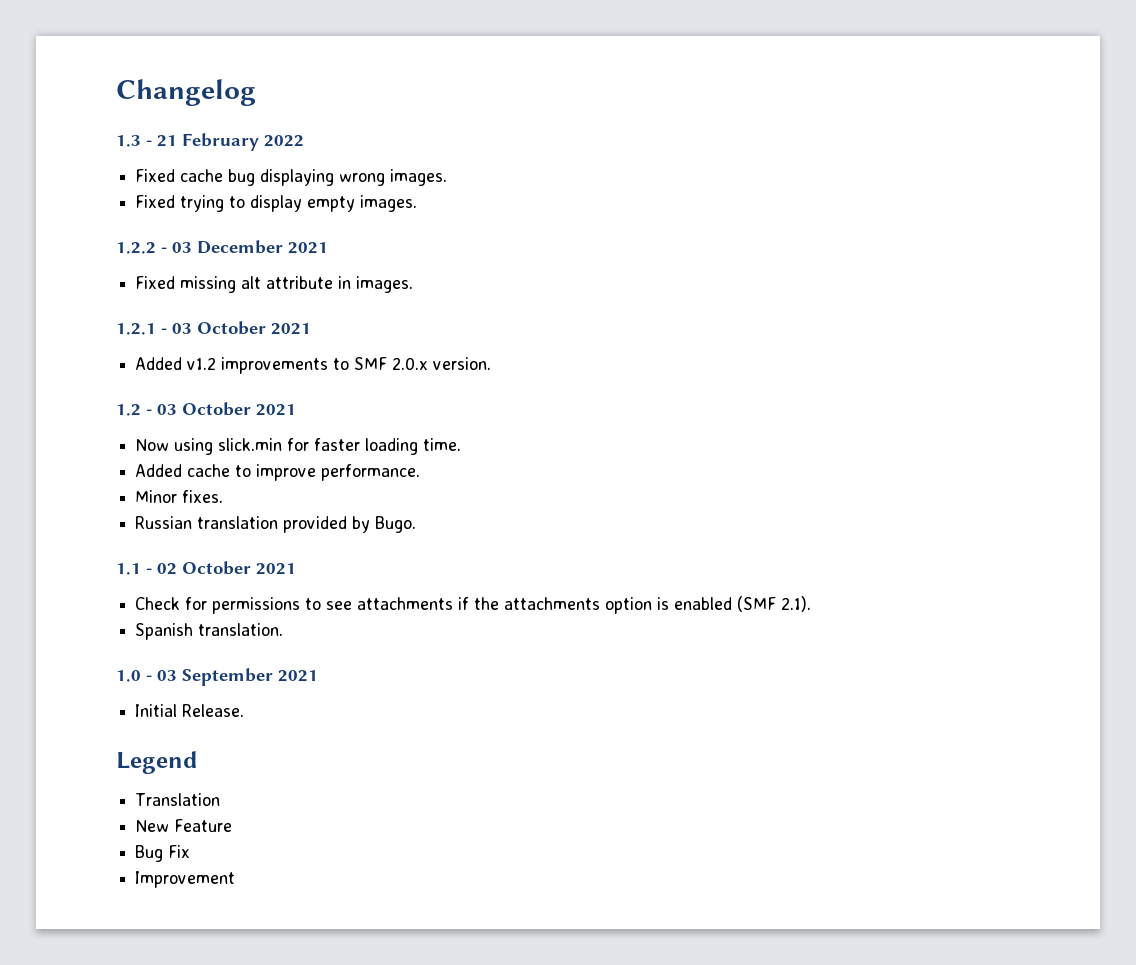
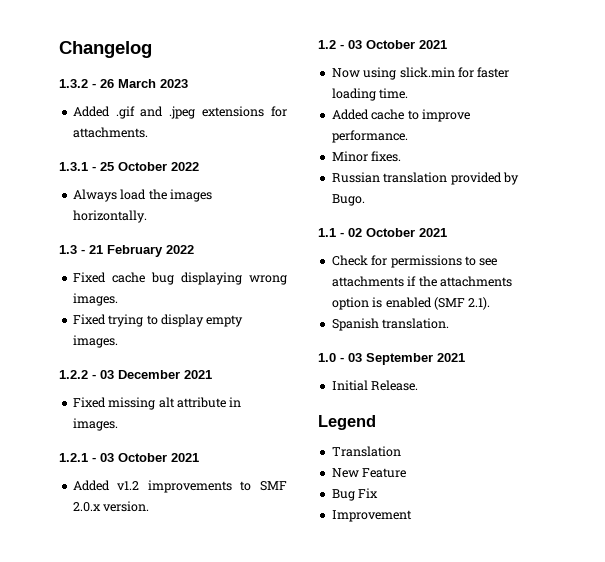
+ 1.3.2 - 26 March 2023
+ Added .gif and .jpeg extensions for attachments.
+ 1.3.1 - 25 October 2022
+ Always load the images horizontally.

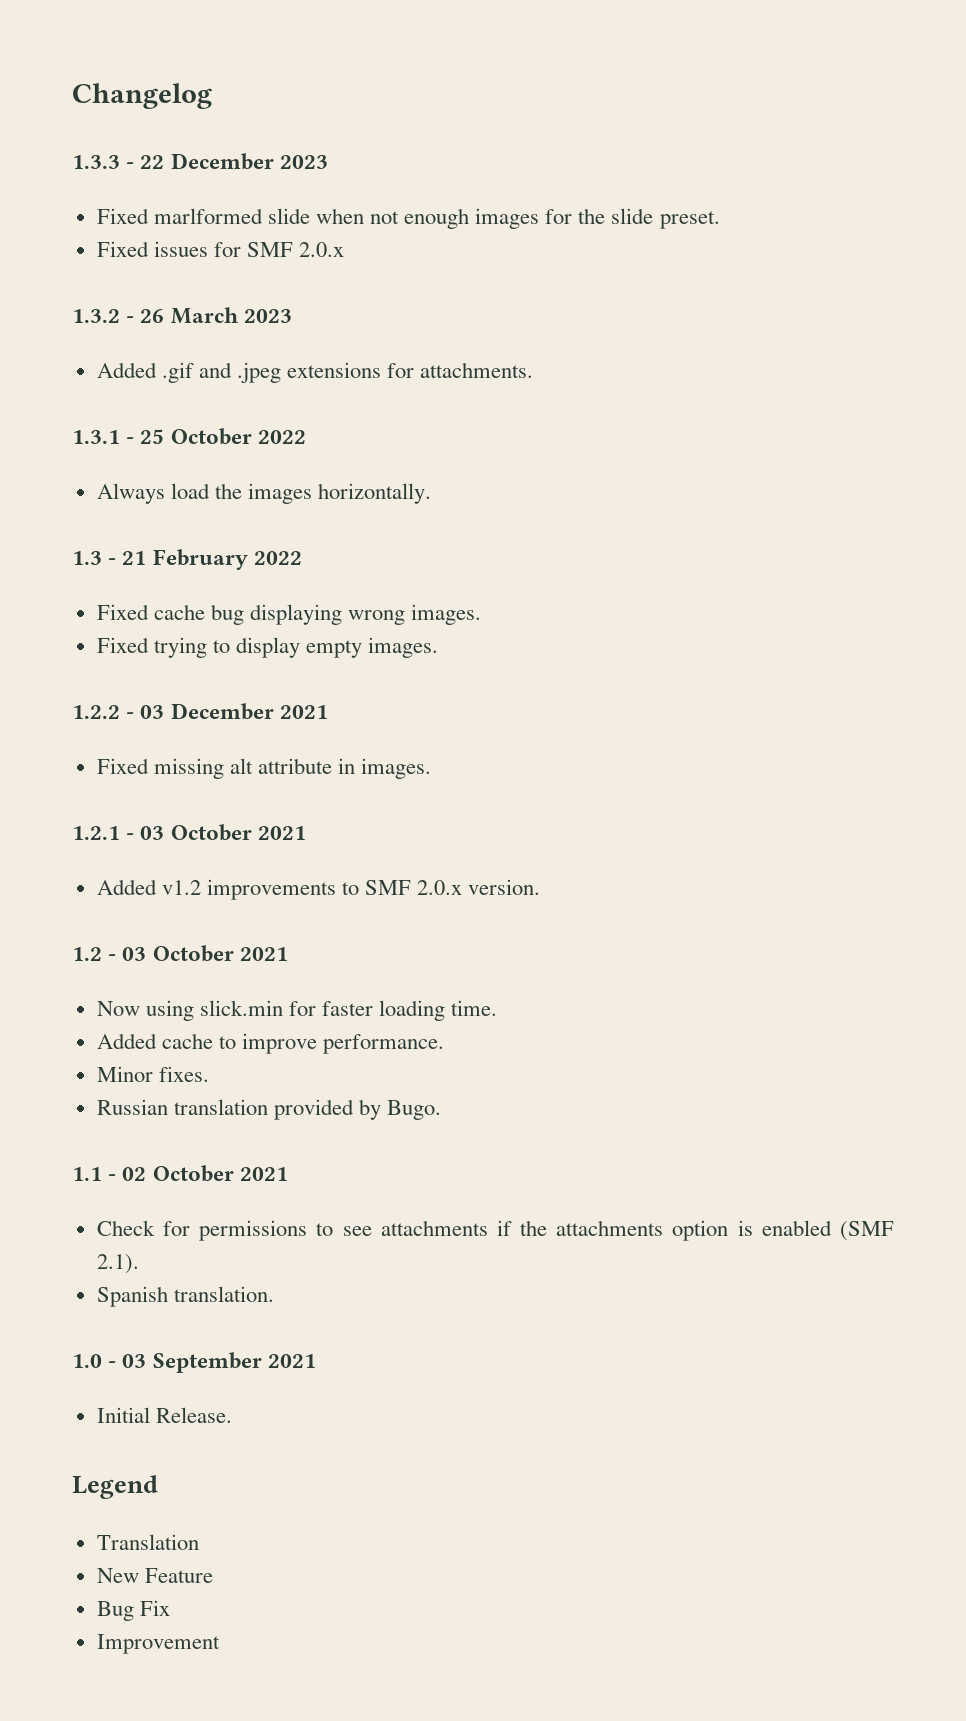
+ 1.3.3 - 22 December 2023
+ Fixed marlformed slide when not enough images for the slide preset.
+ Fixed issues for SMF 2.0.x

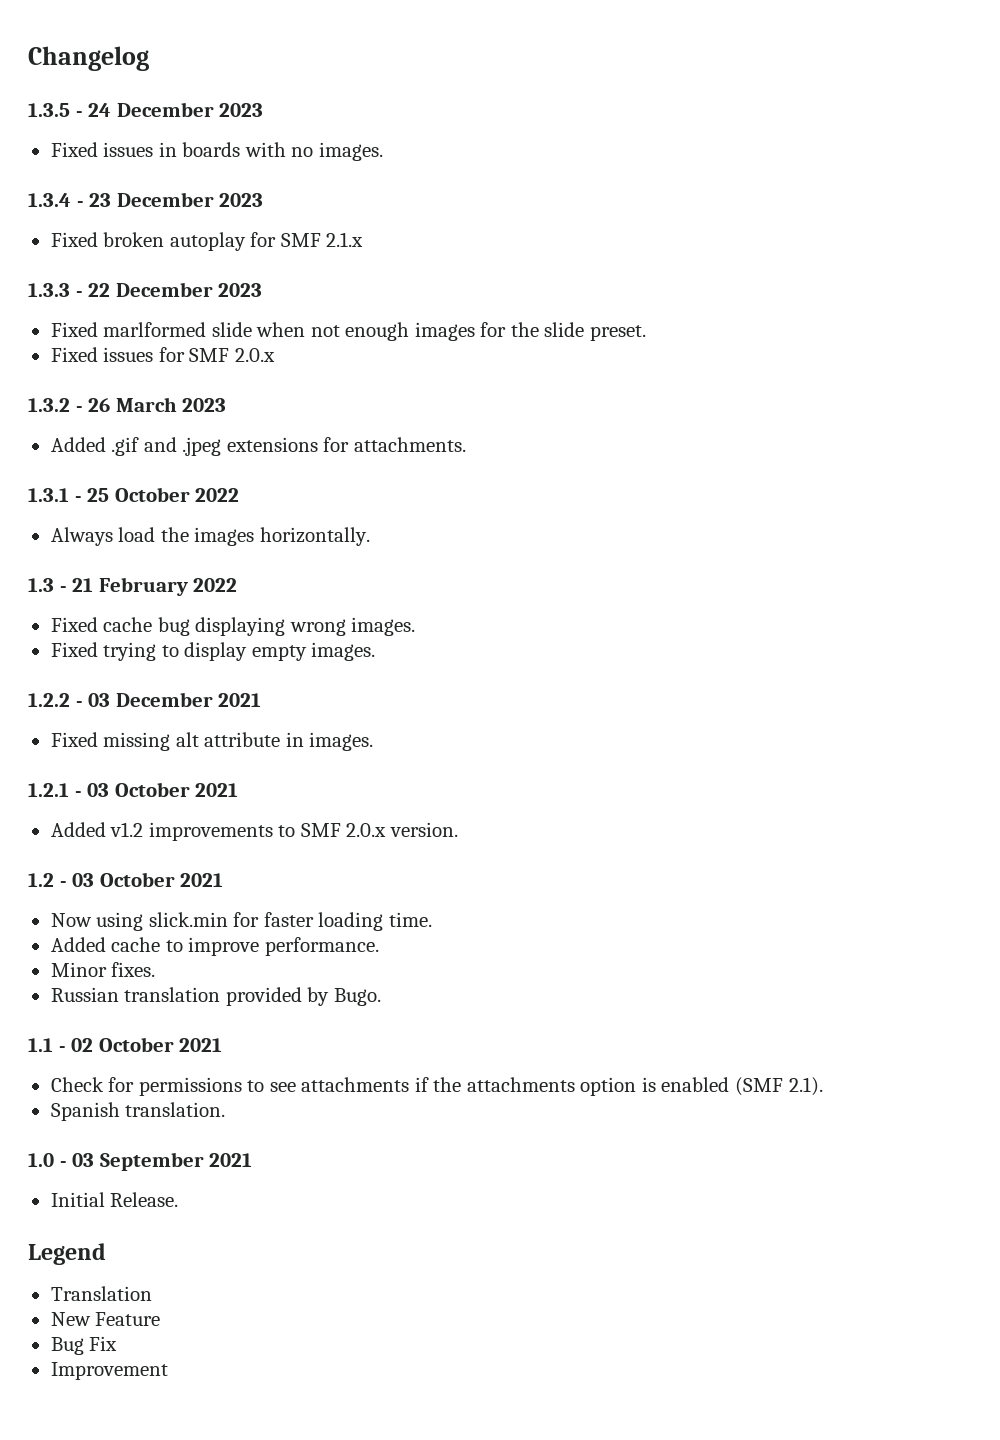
+ 1.3.5 - 24 December 2023
+ Fixed issues in boards with no images.
+ 1.3.4 - 23 December 2023
+ Fixed broken autoplay for SMF 2.1.x

